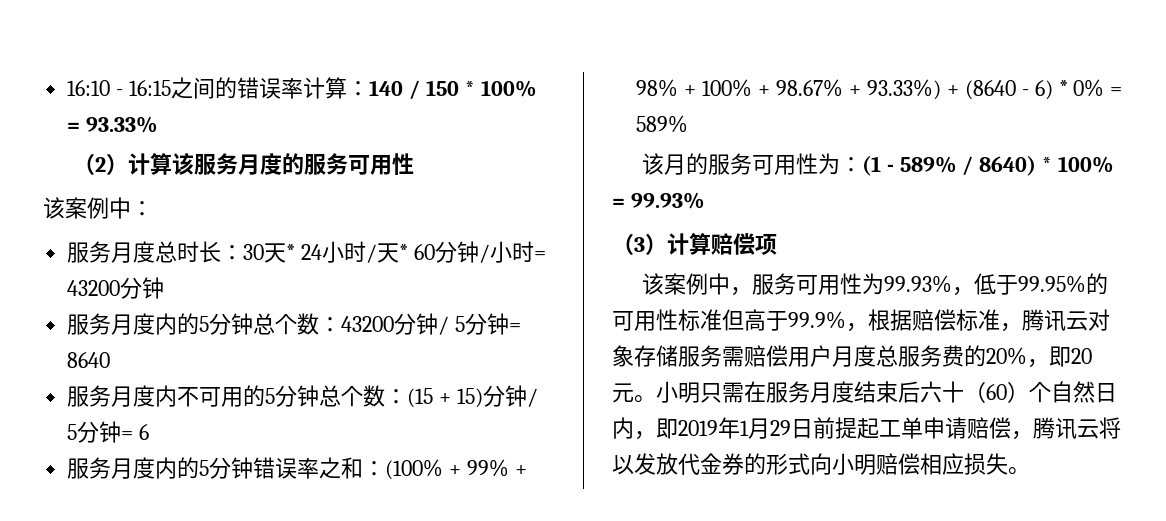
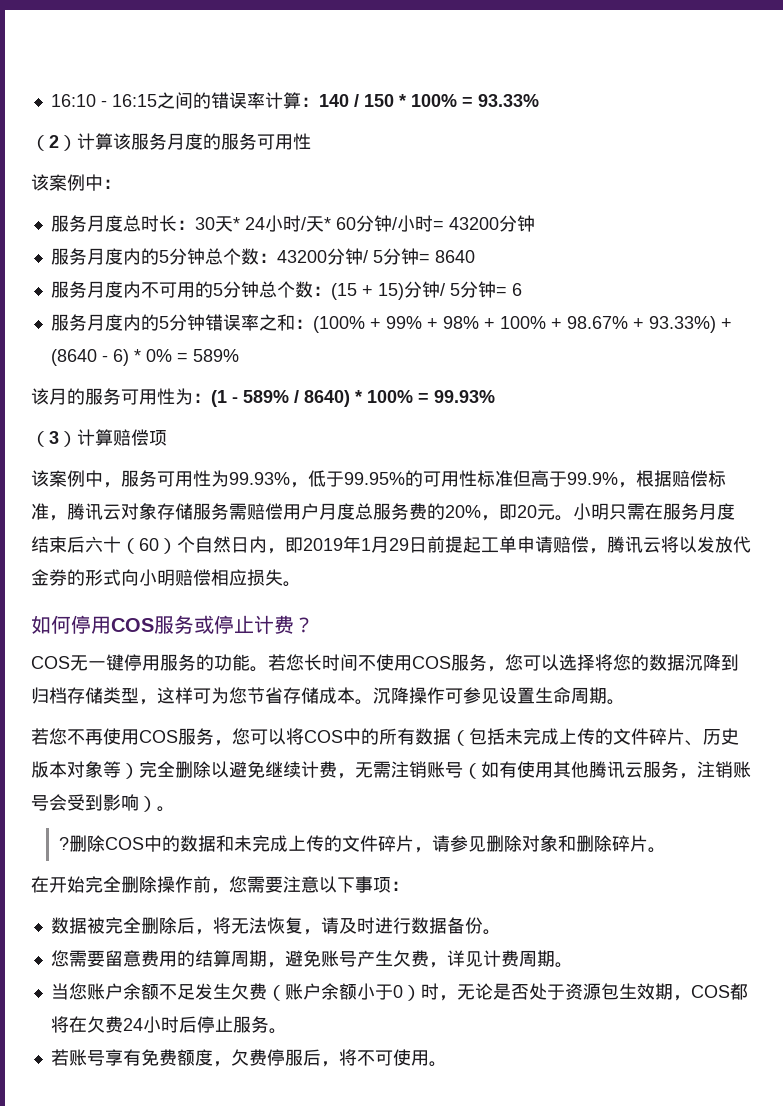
+ 如何停用COS服务或停止计费？
+ COS无一键停用服务的功能。若您长时间不使用COS服务，您可以选择将您的数据沉降到归档存储类型，这样可为您节省存储成本。沉降操作可参见设置生命周期。
+ 若您不再使用COS服务，您可以将COS中的所有数据（包括未完成上传的文件碎片、历史版本对象等）完全删除以避免继续计费，无需注销账号（如有使用其他腾讯云服务，注销账号会受到影响）。
+ ?删除COS中的数据和未完成上传的文件碎片，请参见删除对象和删除碎片。
+ 在开始完全删除操作前，您需要注意以下事项：
+ 数据被完全删除后，将无法恢复，请及时进行数据备份。
+ 您需要留意费用的结算周期，避免账号产生欠费，详见计费周期。
+ 当您账户余额不足发生欠费（账户余额小于0）时，无论是否处于资源包生效期，COS都将在欠费24小时后停止服务。
+ 若账号享有免费额度，欠费停服后，将不可使用。

